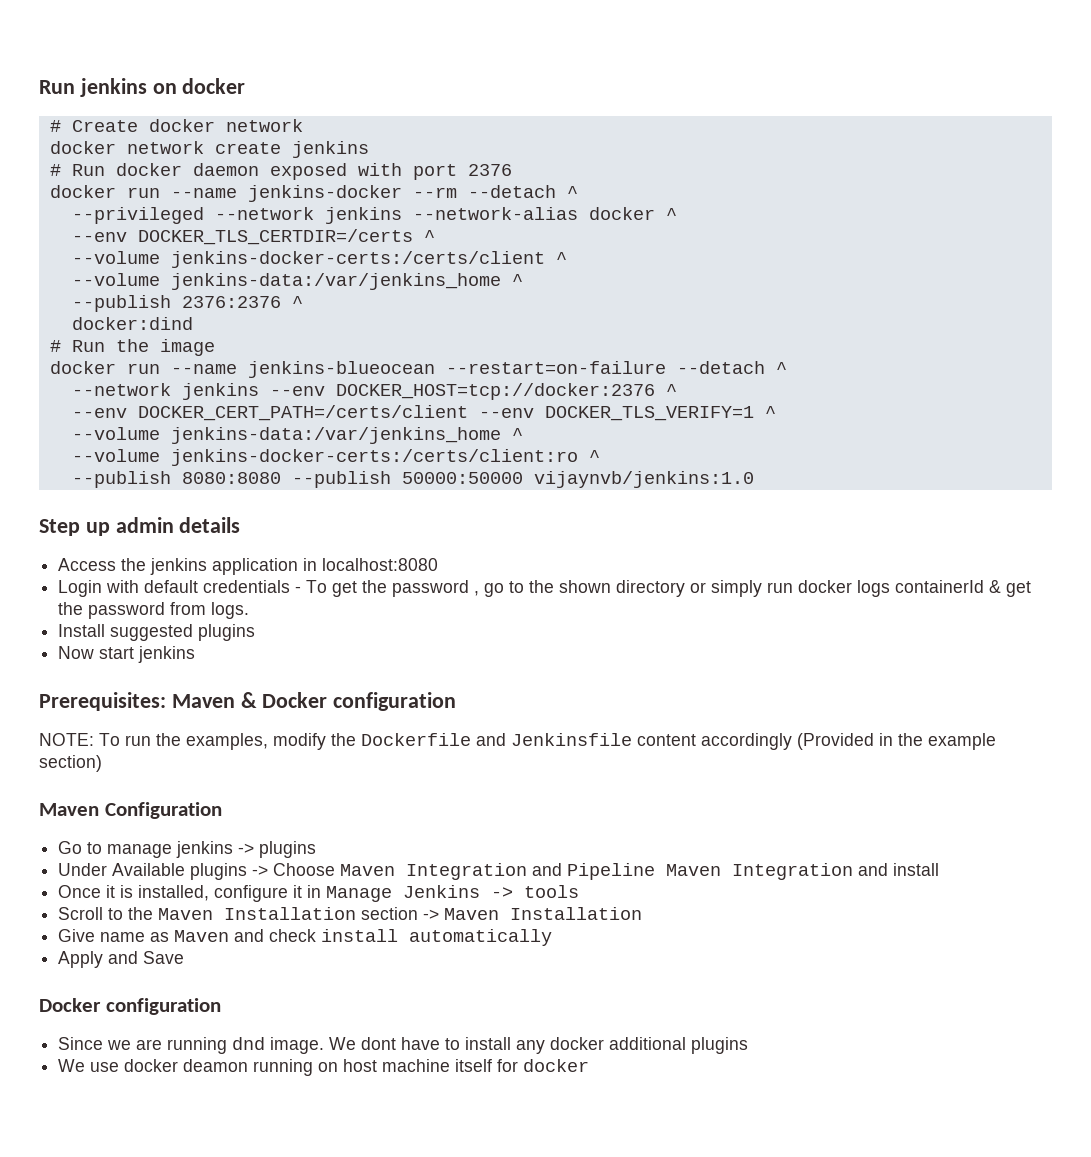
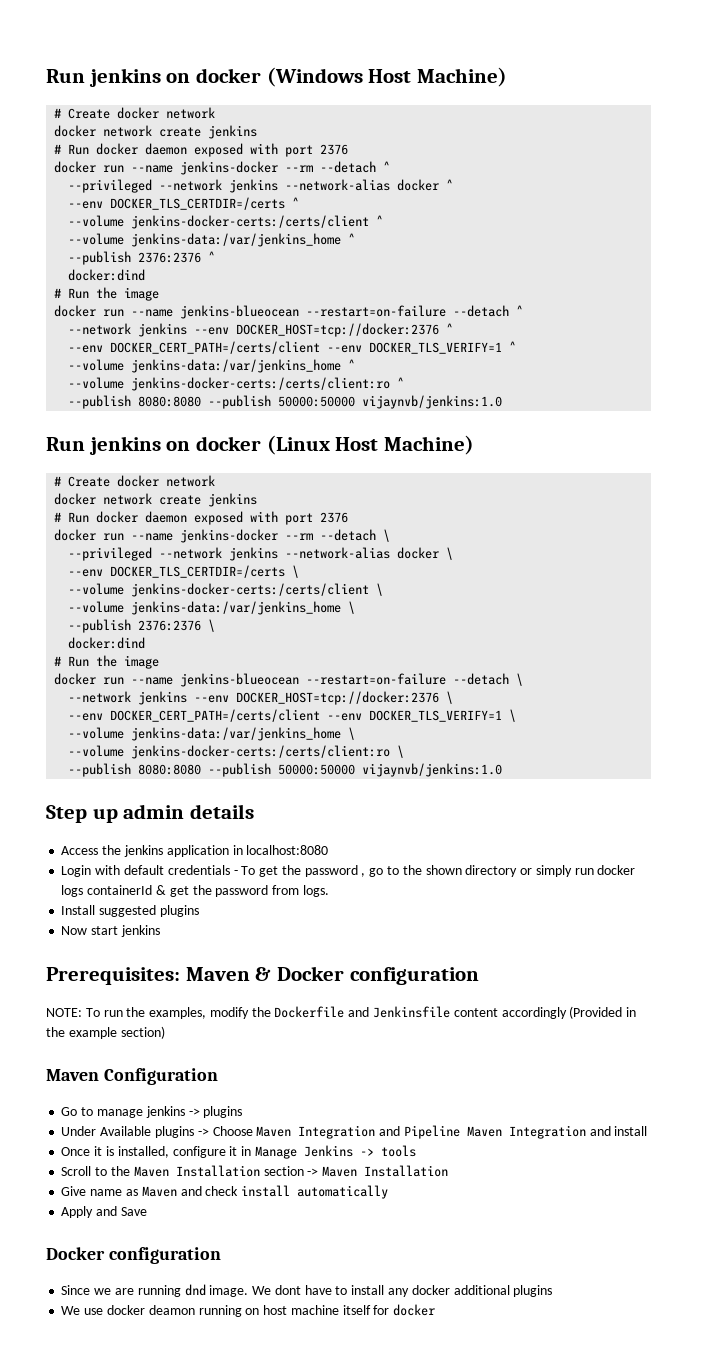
- Run jenkins on docker
+ Run jenkins on docker (Windows Host Machine)
+ Run jenkins on docker (Linux Host Machine)
+ # Create docker network
+ docker network create jenkins
+ # Run docker daemon exposed with port 2376
+ docker run --name jenkins-docker --rm --detach \
+ --privileged --network jenkins --network-alias docker \
+ --env DOCKER_TLS_CERTDIR=/certs \
+ --volume jenkins-docker-certs:/certs/client \
+ --volume jenkins-data:/var/jenkins_home \
+ --publish 2376:2376 \
+ docker:dind
+ # Run the image
+ docker run --name jenkins-blueocean --restart=on-failure --detach \
+ --network jenkins --env DOCKER_HOST=tcp://docker:2376 \
+ --env DOCKER_CERT_PATH=/certs/client --env DOCKER_TLS_VERIFY=1 \
+ --volume jenkins-data:/var/jenkins_home \
+ --volume jenkins-docker-certs:/certs/client:ro \
+ --publish 8080:8080 --publish 50000:50000 vijaynvb/jenkins:1.0

